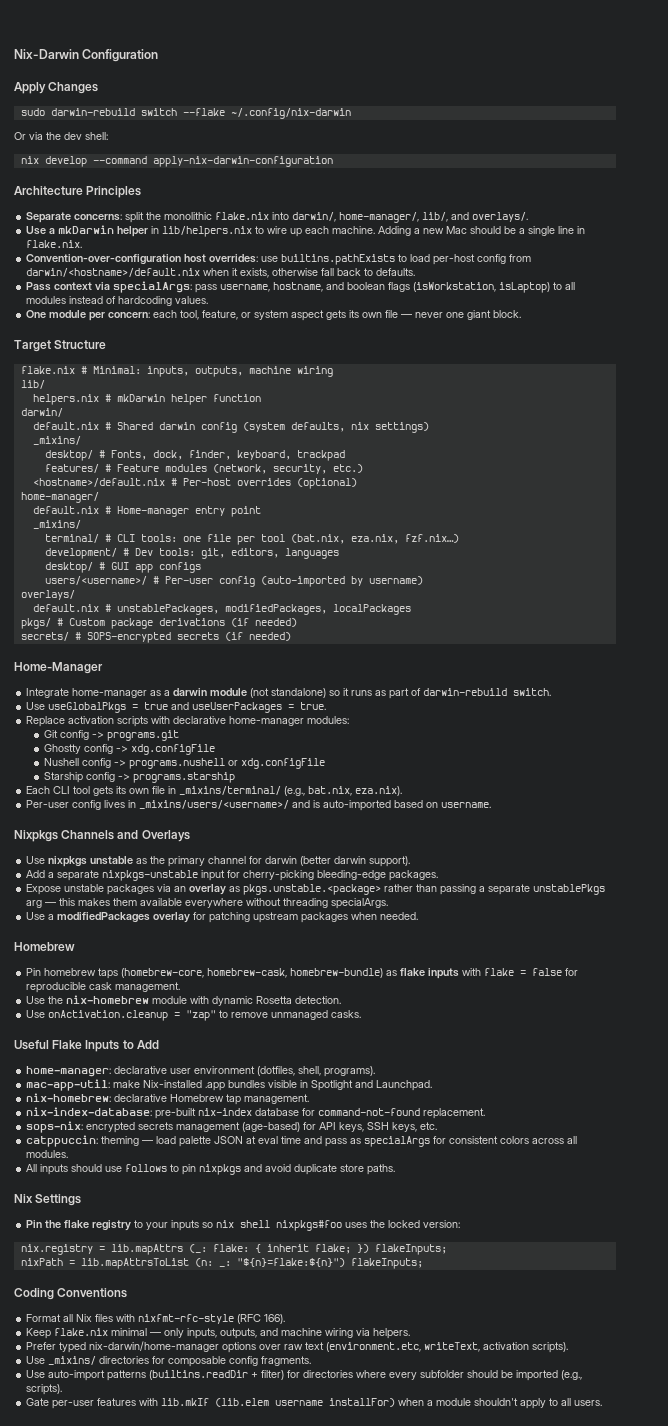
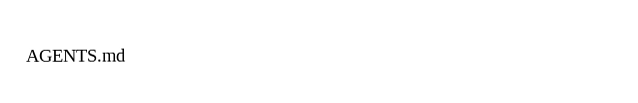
- Nix-Darwin Configuration
- Apply Changes
- sudo darwin-rebuild switch --flake ~/.config/nix-darwin
- Or via the dev shell:
- nix develop --command apply-nix-darwin-configuration
- Architecture Principles
- Separate concerns: split the monolithic flake.nix into darwin/, home-manager/, lib/, and overlays/.
- Use a mkDarwin helper in lib/helpers.nix to wire up each machine. Adding a new Mac should be a single line in flake.nix.
- Convention-over-configuration host overrides: use builtins.pathExists to load per-host config from darwin/<hostname>/default.nix when it exists, otherwise fall back to defaults.
- Pass context via specialArgs: pass username, hostname, and boolean flags (isWorkstation, isLaptop) to all modules instead of hardcoding values.
- One module per concern: each tool, feature, or system aspect gets its own file — never one giant block.
- Target Structure
- flake.nix # Minimal: inputs, outputs, machine wiring
- lib/
- helpers.nix # mkDarwin helper function
- darwin/
- default.nix # Shared darwin config (system defaults, nix settings)
- _mixins/
- desktop/ # Fonts, dock, finder, keyboard, trackpad
- features/ # Feature modules (network, security, etc.)
- <hostname>/default.nix # Per-host overrides (optional)
- home-manager/
- default.nix # Home-manager entry point
- _mixins/
- terminal/ # CLI tools: one file per tool (bat.nix, eza.nix, fzf.nix…)
- development/ # Dev tools: git, editors, languages
- desktop/ # GUI app configs
- users/<username>/ # Per-user config (auto-imported by username)
- overlays/
- default.nix # unstablePackages, modifiedPackages, localPackages
- pkgs/ # Custom package derivations (if needed)
- secrets/ # SOPS-encrypted secrets (if needed)
- Home-Manager
- Integrate home-manager as a darwin module (not standalone) so it runs as part of darwin-rebuild switch.
- Use useGlobalPkgs = true and useUserPackages = true.
- Replace activation scripts with declarative home-manager modules:
- Git config -> programs.git
- Ghostty config -> xdg.configFile
- Nushell config -> programs.nushell or xdg.configFile
- Starship config -> programs.starship
- Each CLI tool gets its own file in _mixins/terminal/ (e.g., bat.nix, eza.nix).
- Per-user config lives in _mixins/users/<username>/ and is auto-imported based on username.
- Nixpkgs Channels and Overlays
- Use nixpkgs unstable as the primary channel for darwin (better darwin support).
- Add a separate nixpkgs-unstable input for cherry-picking bleeding-edge packages.
- Expose unstable packages via an overlay as pkgs.unstable.<package> rather than passing a separate unstablePkgs arg — this makes them available everywhere without threading specialArgs.
- Use a modifiedPackages overlay for patching upstream packages when needed.
- Homebrew
- Pin homebrew taps (homebrew-core, homebrew-cask, homebrew-bundle) as flake inputs with flake = false for reproducible cask management.
- Use the nix-homebrew module with dynamic Rosetta detection.
- Use onActivation.cleanup = "zap" to remove unmanaged casks.
- Useful Flake Inputs to Add
- home-manager: declarative user environment (dotfiles, shell, programs).
- mac-app-util: make Nix-installed .app bundles visible in Spotlight and Launchpad.
- nix-homebrew: declarative Homebrew tap management.
- nix-index-database: pre-built nix-index database for command-not-found replacement.
- sops-nix: encrypted secrets management (age-based) for API keys, SSH keys, etc.
- catppuccin: theming — load palette JSON at eval time and pass as specialArgs for consistent colors across all modules.
- All inputs should use follows to pin nixpkgs and avoid duplicate store paths.
- Nix Settings
- Pin the flake registry to your inputs so nix shell nixpkgs#foo uses the locked version:
- nix.registry = lib.mapAttrs (_: flake: { inherit flake; }) flakeInputs;
- nixPath = lib.mapAttrsToList (n: _: "${n}=flake:${n}") flakeInputs;
- Coding Conventions
- Format all Nix files with nixfmt-rfc-style (RFC 166).
- Keep flake.nix minimal — only inputs, outputs, and machine wiring via helpers.
- Prefer typed nix-darwin/home-manager options over raw text (environment.etc, writeText, activation scripts).
- Use _mixins/ directories for composable config fragments.
- Use auto-import patterns (builtins.readDir + filter) for directories where every subfolder should be imported (e.g., scripts).
- Gate per-user features with lib.mkIf (lib.elem username installFor) when a module shouldn't apply to all users.
+ AGENTS.md

